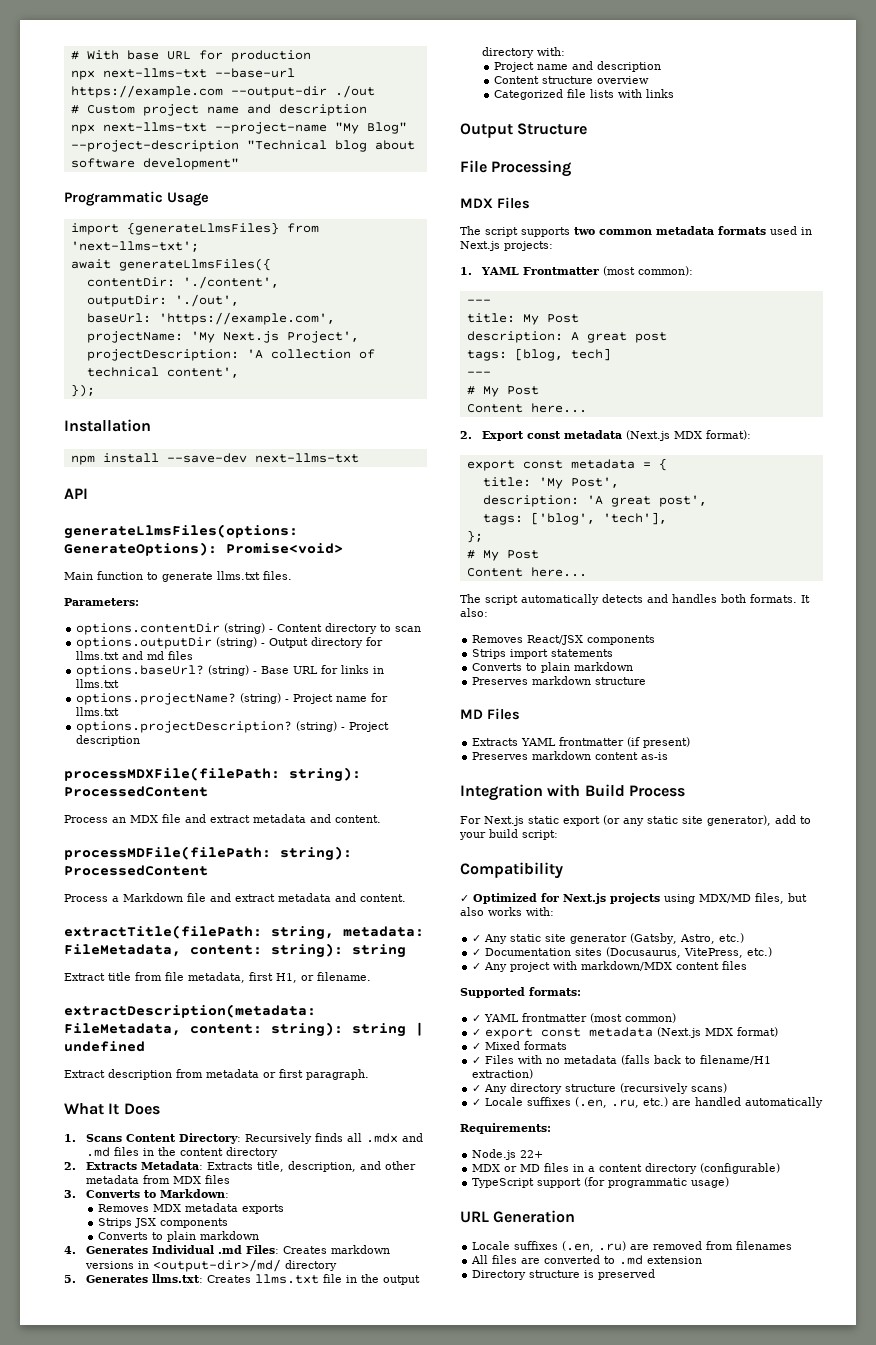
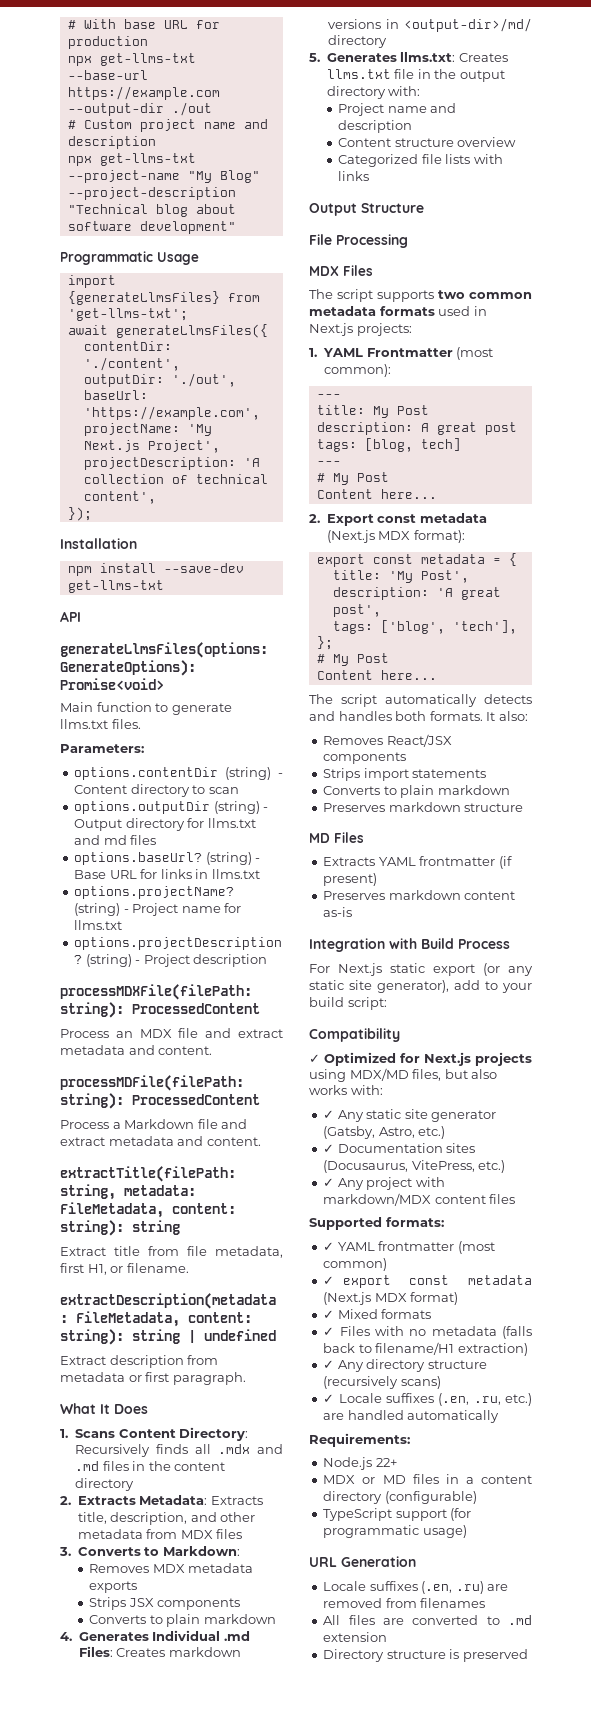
- npx next-llms-txt --base-url https://example.com --output-dir ./out
+ npx get-llms-txt --base-url https://example.com --output-dir ./out
- npx next-llms-txt --project-name "My Blog" --project-description "Technical blog about software development"
+ npx get-llms-txt --project-name "My Blog" --project-description "Technical blog about software development"
- import {generateLlmsFiles} from 'next-llms-txt';
+ import {generateLlmsFiles} from 'get-llms-txt';
- npm install --save-dev next-llms-txt
+ npm install --save-dev get-llms-txt

